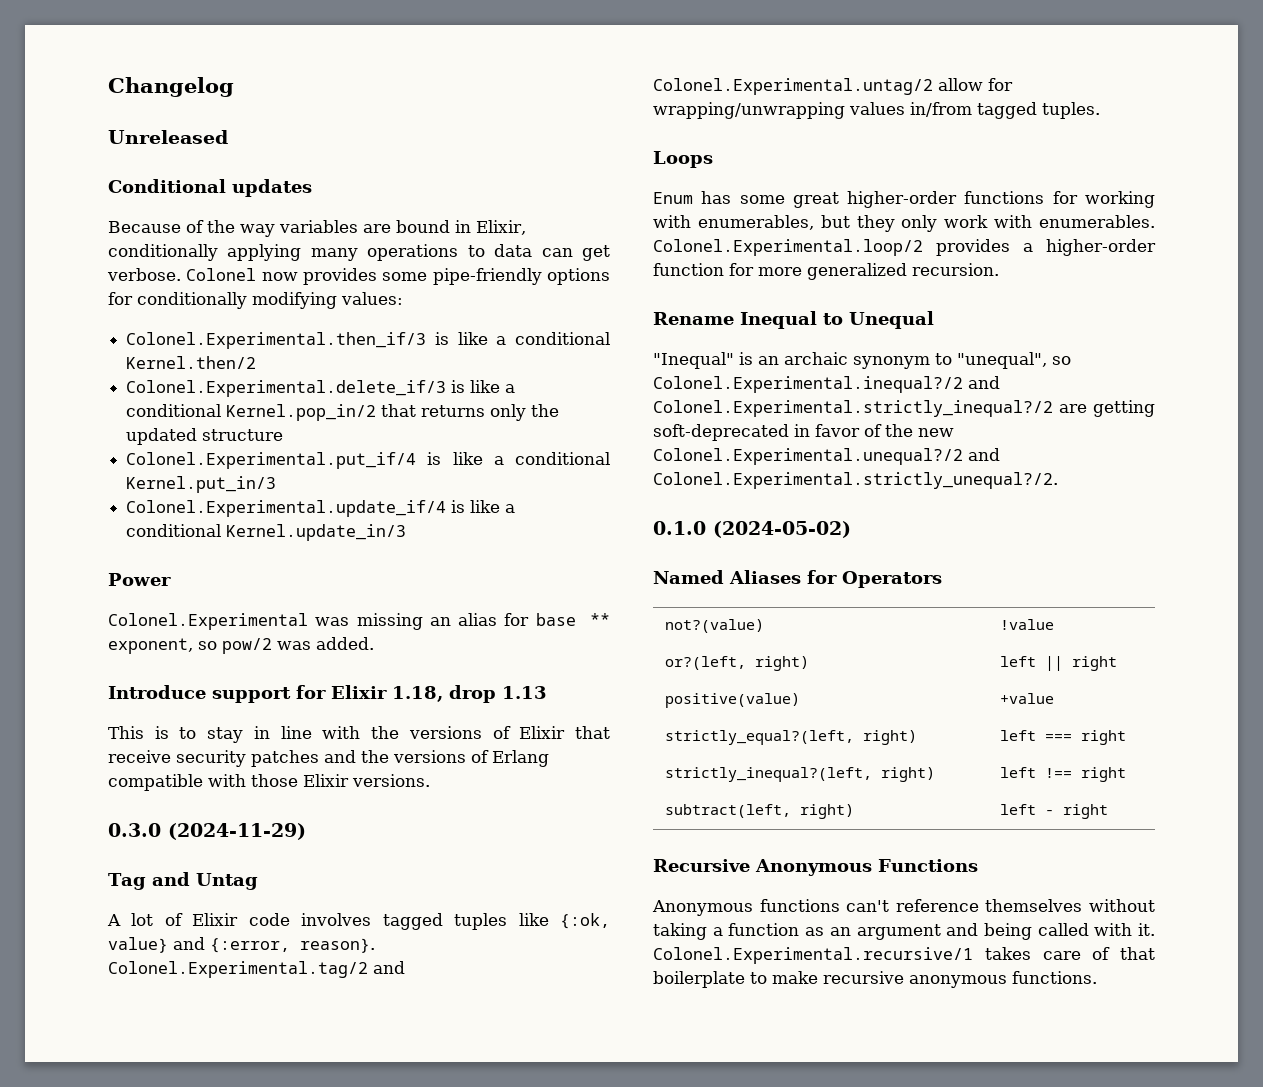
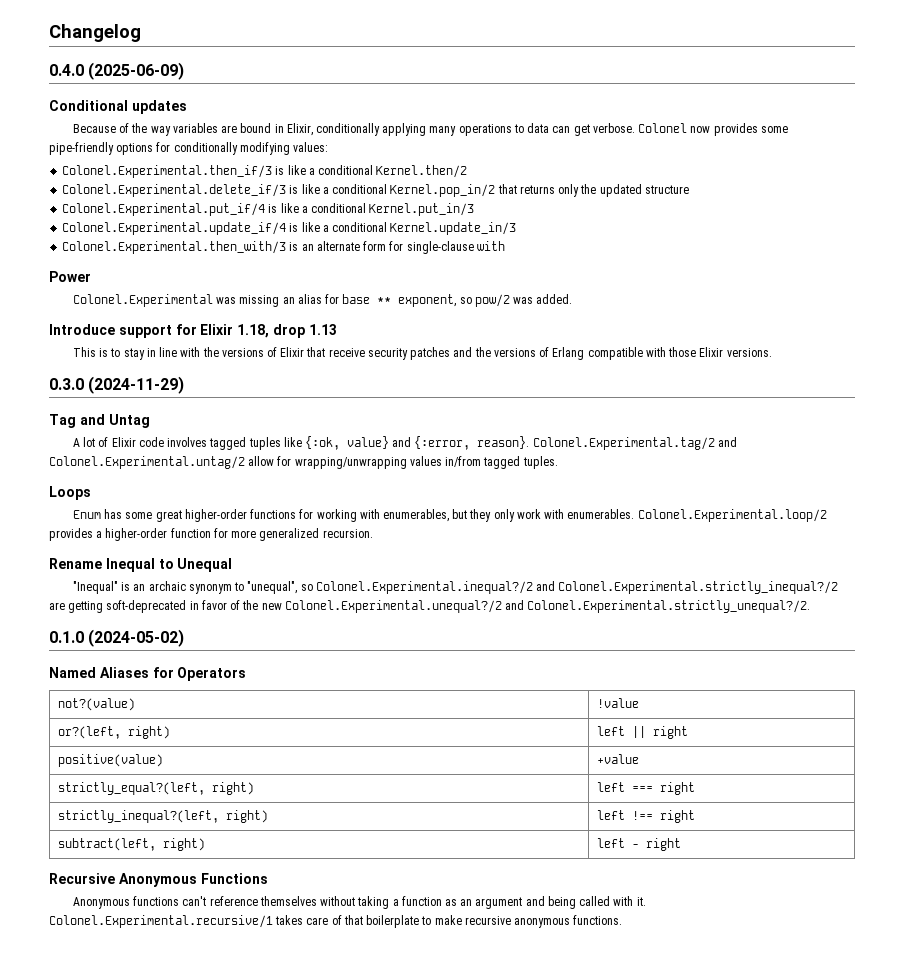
- Unreleased
+ 0.4.0 (2025-06-09)
+ Colonel.Experimental.then_with/3 is an alternate form for single-clause with

